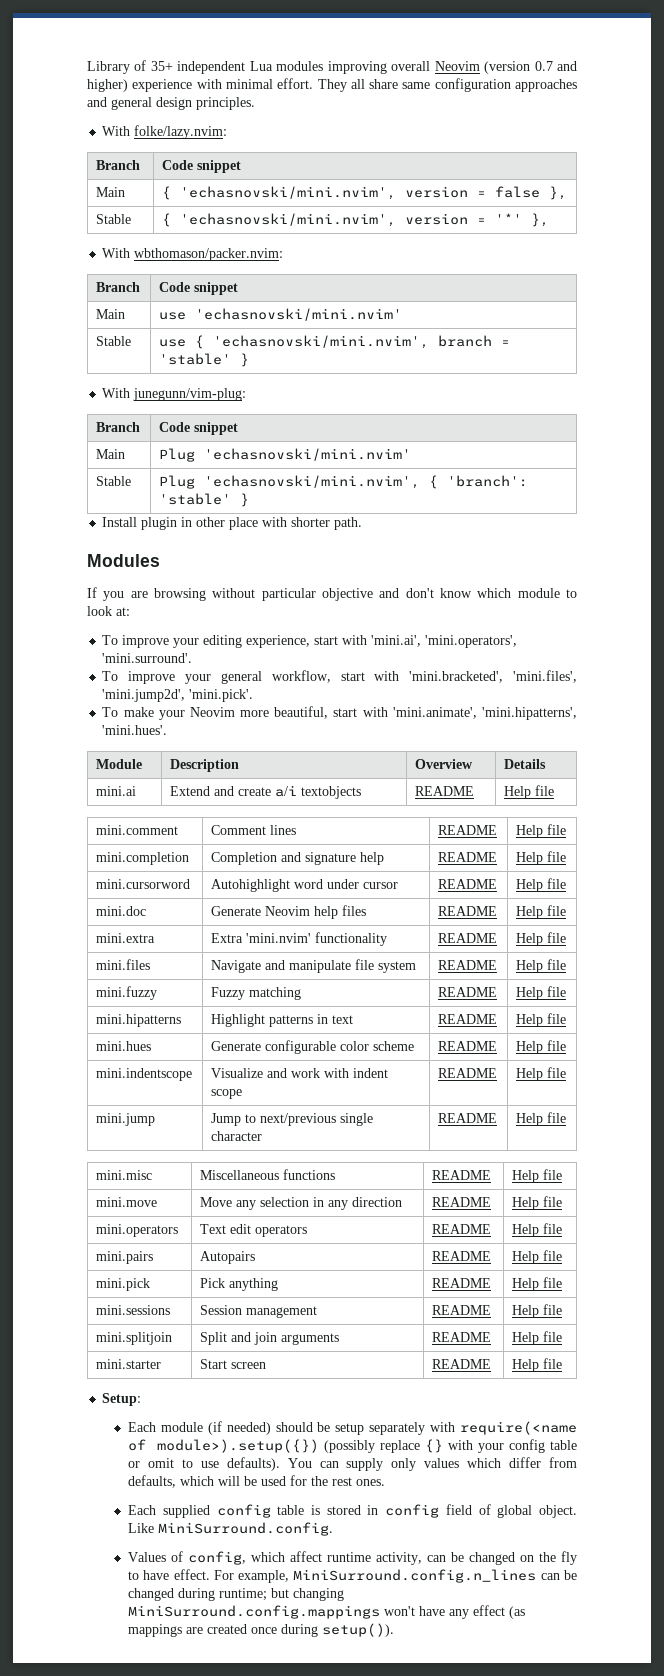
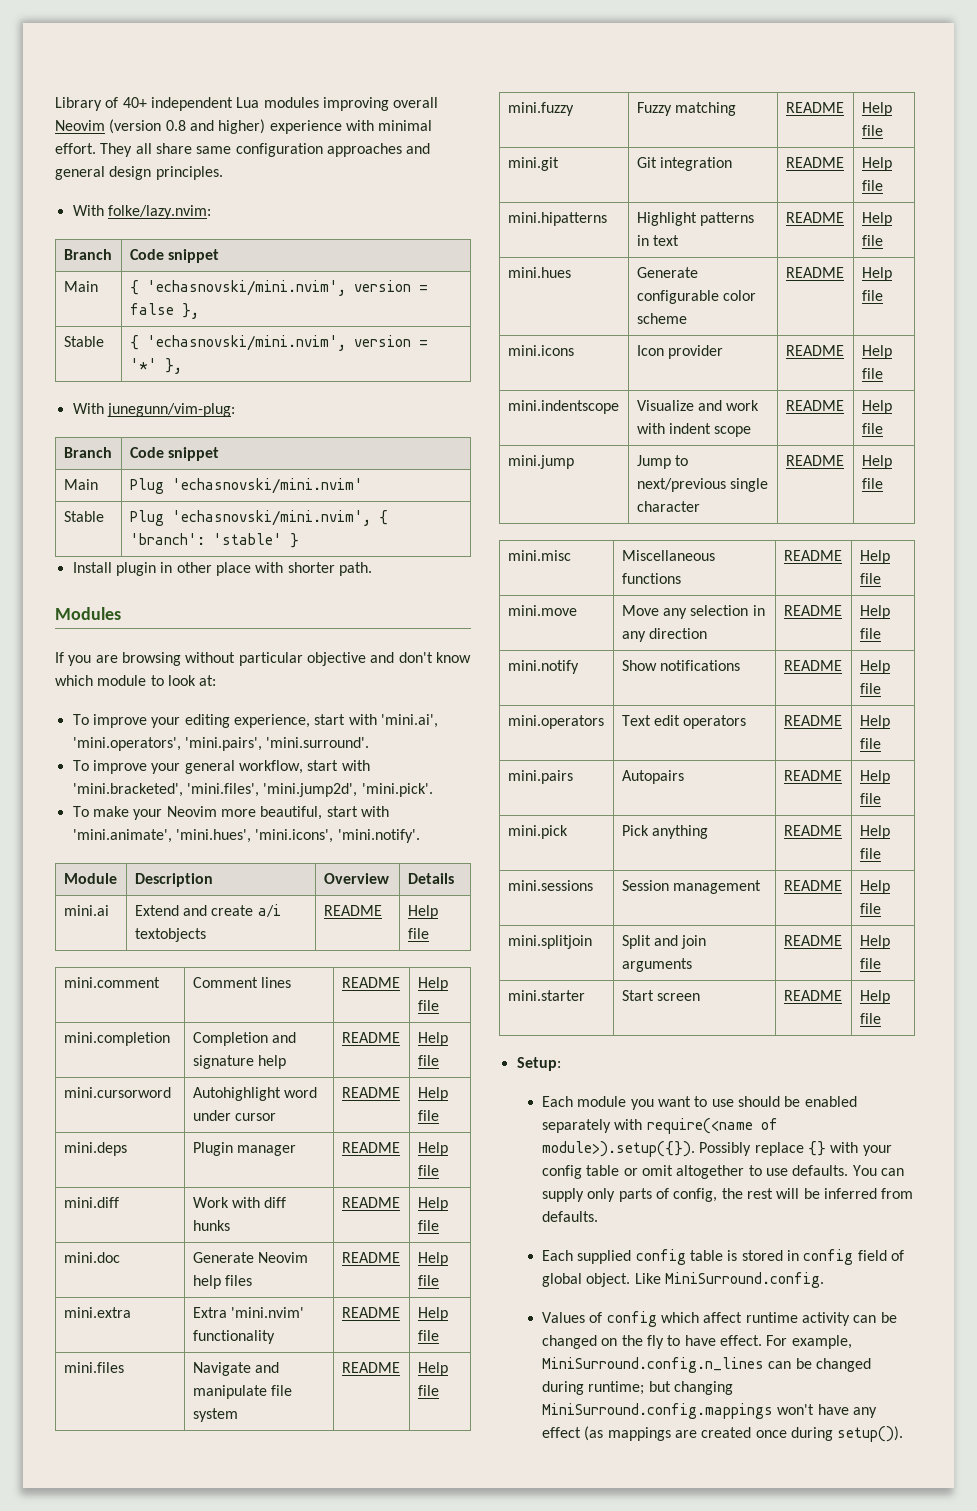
- Library of 35+ independent Lua modules improving overall Neovim (version 0.7 and higher) experience with minimal effort.
+ Library of 40+ independent Lua modules improving overall Neovim (version 0.8 and higher) experience with minimal effort.
- With wbthomason/packer.nvim:
- Branch | Code snippet
- Main | use 'echasnovski/mini.nvim'
- Stable | use { 'echasnovski/mini.nvim', branch = 'stable' }
- To improve your editing experience, start with 'mini.ai', 'mini.operators', 'mini.surround'.
+ To improve your editing experience, start with 'mini.ai', 'mini.operators', 'mini.pairs', 'mini.surround'.
- To make your Neovim more beautiful, start with 'mini.animate', 'mini.hipatterns', 'mini.hues'.
+ To make your Neovim more beautiful, start with 'mini.animate', 'mini.hues', 'mini.icons', 'mini.notify'.
+ mini.deps | Plugin manager | README | Help file
+ mini.diff | Work with diff hunks | README | Help file
+ mini.git | Git integration | README | Help file
+ mini.icons | Icon provider | README | Help file
+ mini.notify | Show notifications | README | Help file
- Each module (if needed) should be setup separately with require(<name of module>).setup({}) (possibly replace {} with your config table or omit to use defaults).
+ Each module you want to use should be enabled separately with require(<name of module>).setup({}). Possibly replace {} with your config table or omit altogether to use defaults.
- You can supply only values which differ from defaults, which will be used for the rest ones.
+ You can supply only parts of config, the rest will be inferred from defaults.
- Values of config, which affect runtime activity, can be changed on the fly to have effect.
+ Values of config which affect runtime activity can be changed on the fly to have effect.

